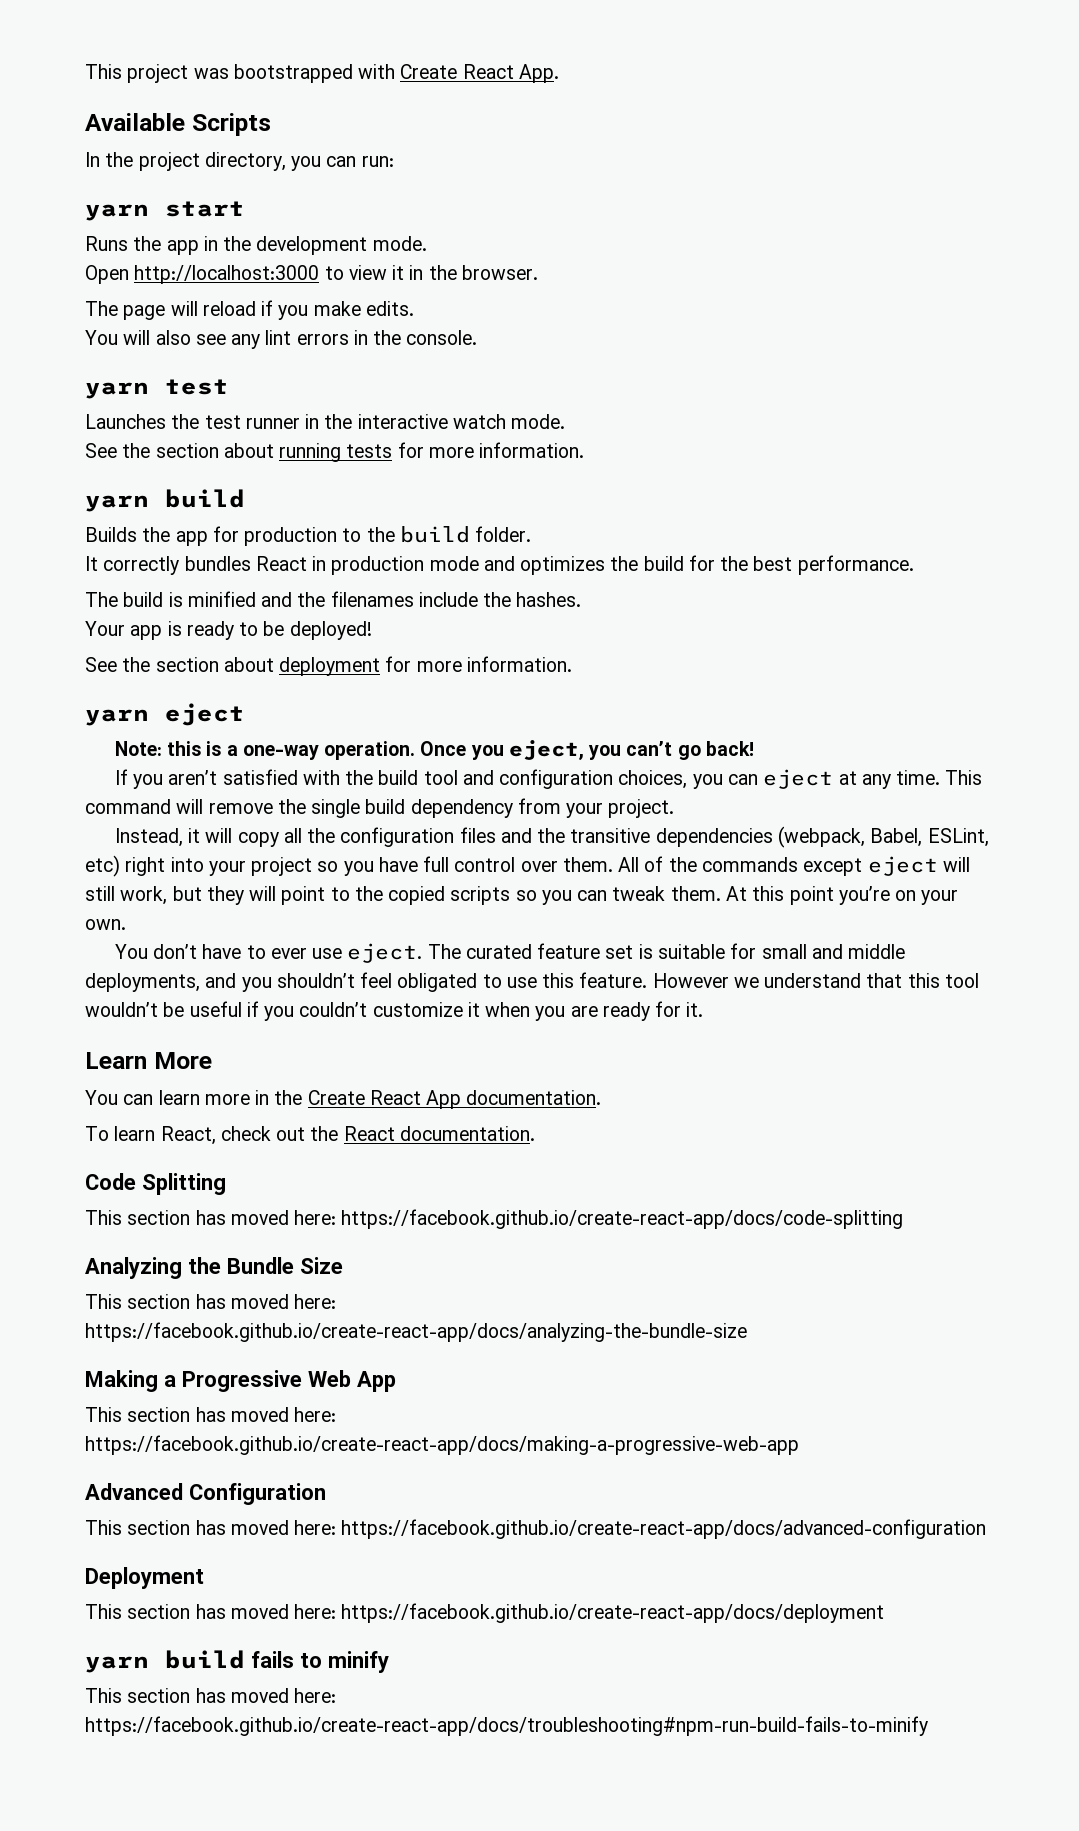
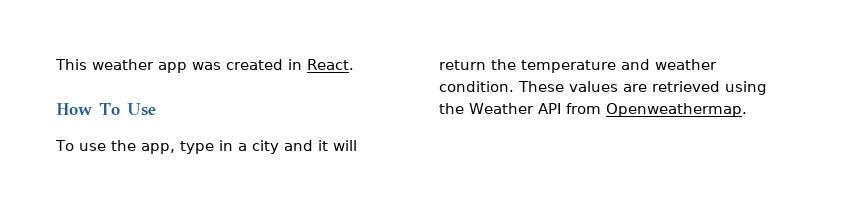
- This project was bootstrapped with Create React App.
- Available Scripts
- In the project directory, you can run:
- yarn start
- Runs the app in the development mode.
- Open http://localhost:3000 to view it in the browser.
- The page will reload if you make edits.
- You will also see any lint errors in the console.
- yarn test
- Launches the test runner in the interactive watch mode.
- See the section about running tests for more information.
- yarn build
- Builds the app for production to the build folder.
- It correctly bundles React in production mode and optimizes the build for the best performance.
- The build is minified and the filenames include the hashes.
- Your app is ready to be deployed!
- See the section about deployment for more information.
- yarn eject
- Note: this is a one-way operation. Once you eject, you can’t go back!
- If you aren’t satisfied with the build tool and configuration choices, you can eject at any time. This command will remove the single build dependency from your project.
- Instead, it will copy all the configuration files and the transitive dependencies (webpack, Babel, ESLint, etc) right into your project so you have full control over them. All of the commands except eject will still work, but they will point to the copied scripts so you can tweak them. At this point you’re on your own.
- You don’t have to ever use eject. The curated feature set is suitable for small and middle deployments, and you shouldn’t feel obligated to use this feature. However we understand that this tool wouldn’t be useful if you couldn’t customize it when you are ready for it.
- Learn More
- You can learn more in the Create React App documentation.
- To learn React, check out the React documentation.
- Code Splitting
- This section has moved here: https://facebook.github.io/create-react-app/docs/code-splitting
- Analyzing the Bundle Size
- This section has moved here: https://facebook.github.io/create-react-app/docs/analyzing-the-bundle-size
- Making a Progressive Web App
- This section has moved here: https://facebook.github.io/create-react-app/docs/making-a-progressive-web-app
- Advanced Configuration
- This section has moved here: https://facebook.github.io/create-react-app/docs/advanced-configuration
- Deployment
- This section has moved here: https://facebook.github.io/create-react-app/docs/deployment
- yarn build fails to minify
- This section has moved here: https://facebook.github.io/create-react-app/docs/troubleshooting#npm-run-build-fails-to-minify
+ This weather app was created in React.
+ How To Use
+ To use the app, type in a city and it will return the temperature and weather condition. These values are retrieved using the Weather API from Openweathermap.

